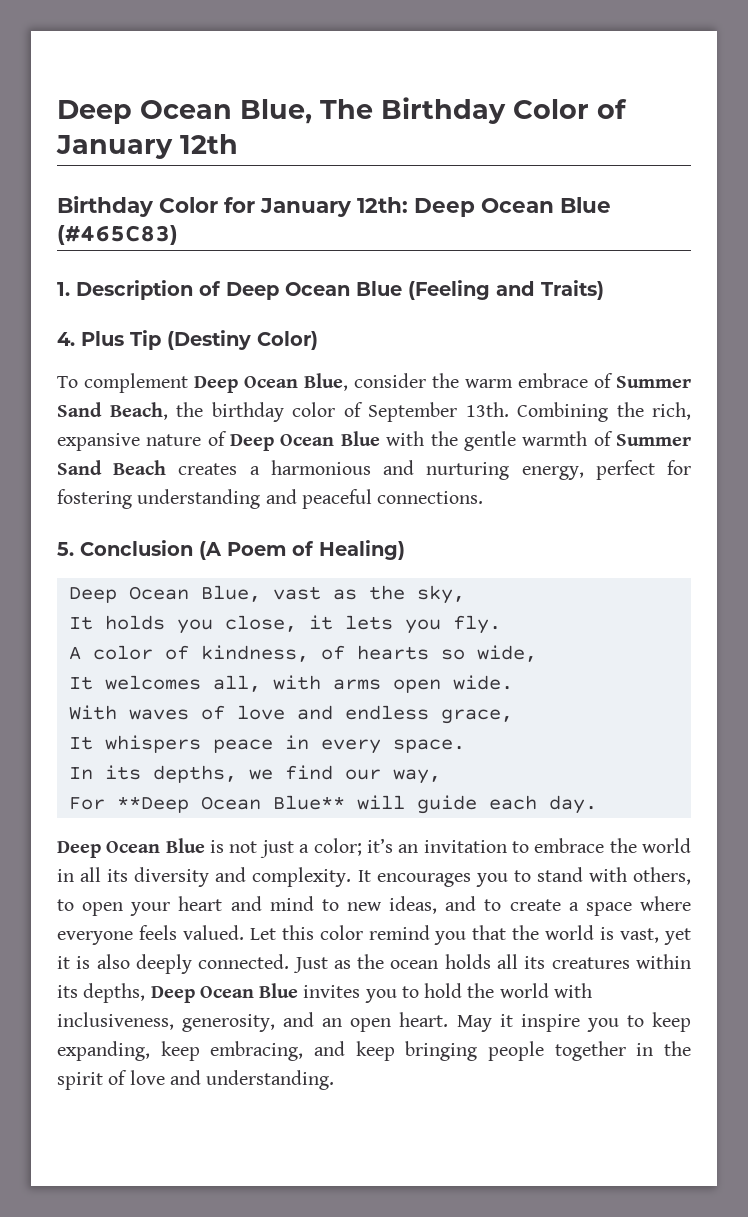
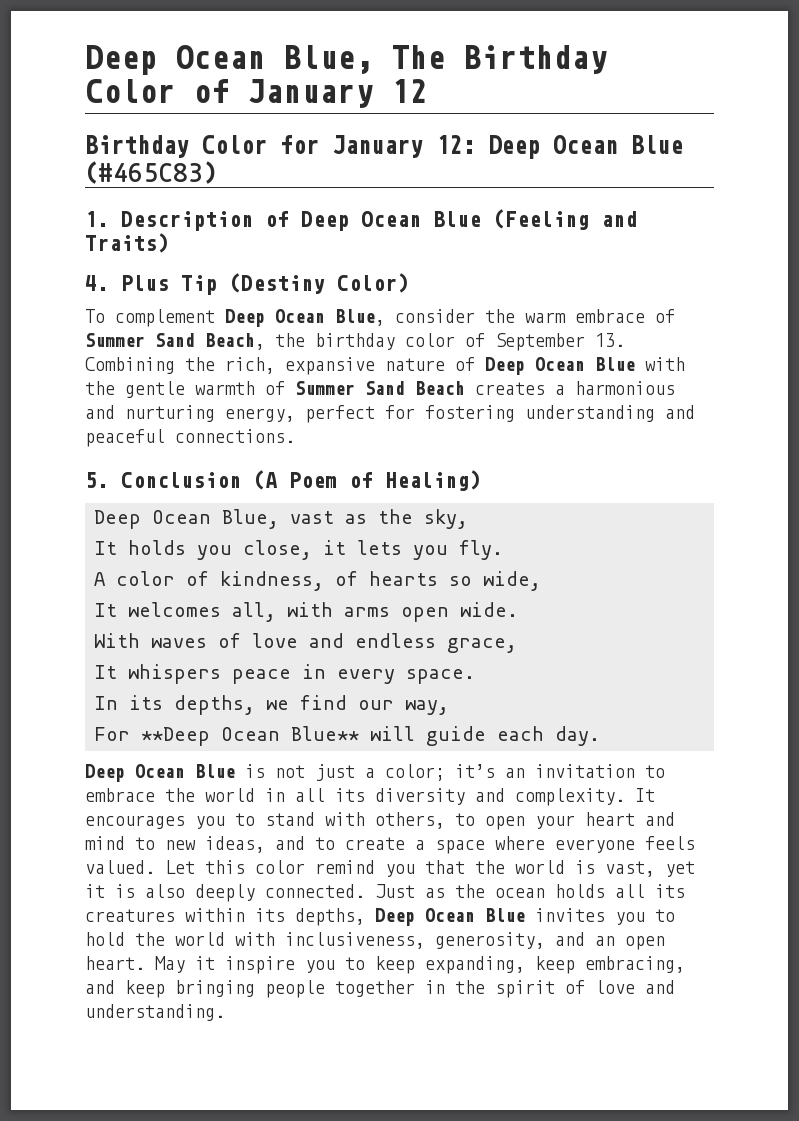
- Deep Ocean Blue, The Birthday Color of January 12th
+ Deep Ocean Blue, The Birthday Color of January 12
- Birthday Color for January 12th: Deep Ocean Blue (#465C83)
+ Birthday Color for January 12: Deep Ocean Blue (#465C83)
- To complement Deep Ocean Blue, consider the warm embrace of Summer Sand Beach, the birthday color of September 13th. Combining the rich, expansive nature of Deep Ocean Blue with the gentle warmth of Summer Sand Beach creates a harmonious and nurturing energy, perfect for fostering understanding and peaceful connections.
+ To complement Deep Ocean Blue, consider the warm embrace of Summer Sand Beach, the birthday color of September 13. Combining the rich, expansive nature of Deep Ocean Blue with the gentle warmth of Summer Sand Beach creates a harmonious and nurturing energy, perfect for fostering understanding and peaceful connections.

